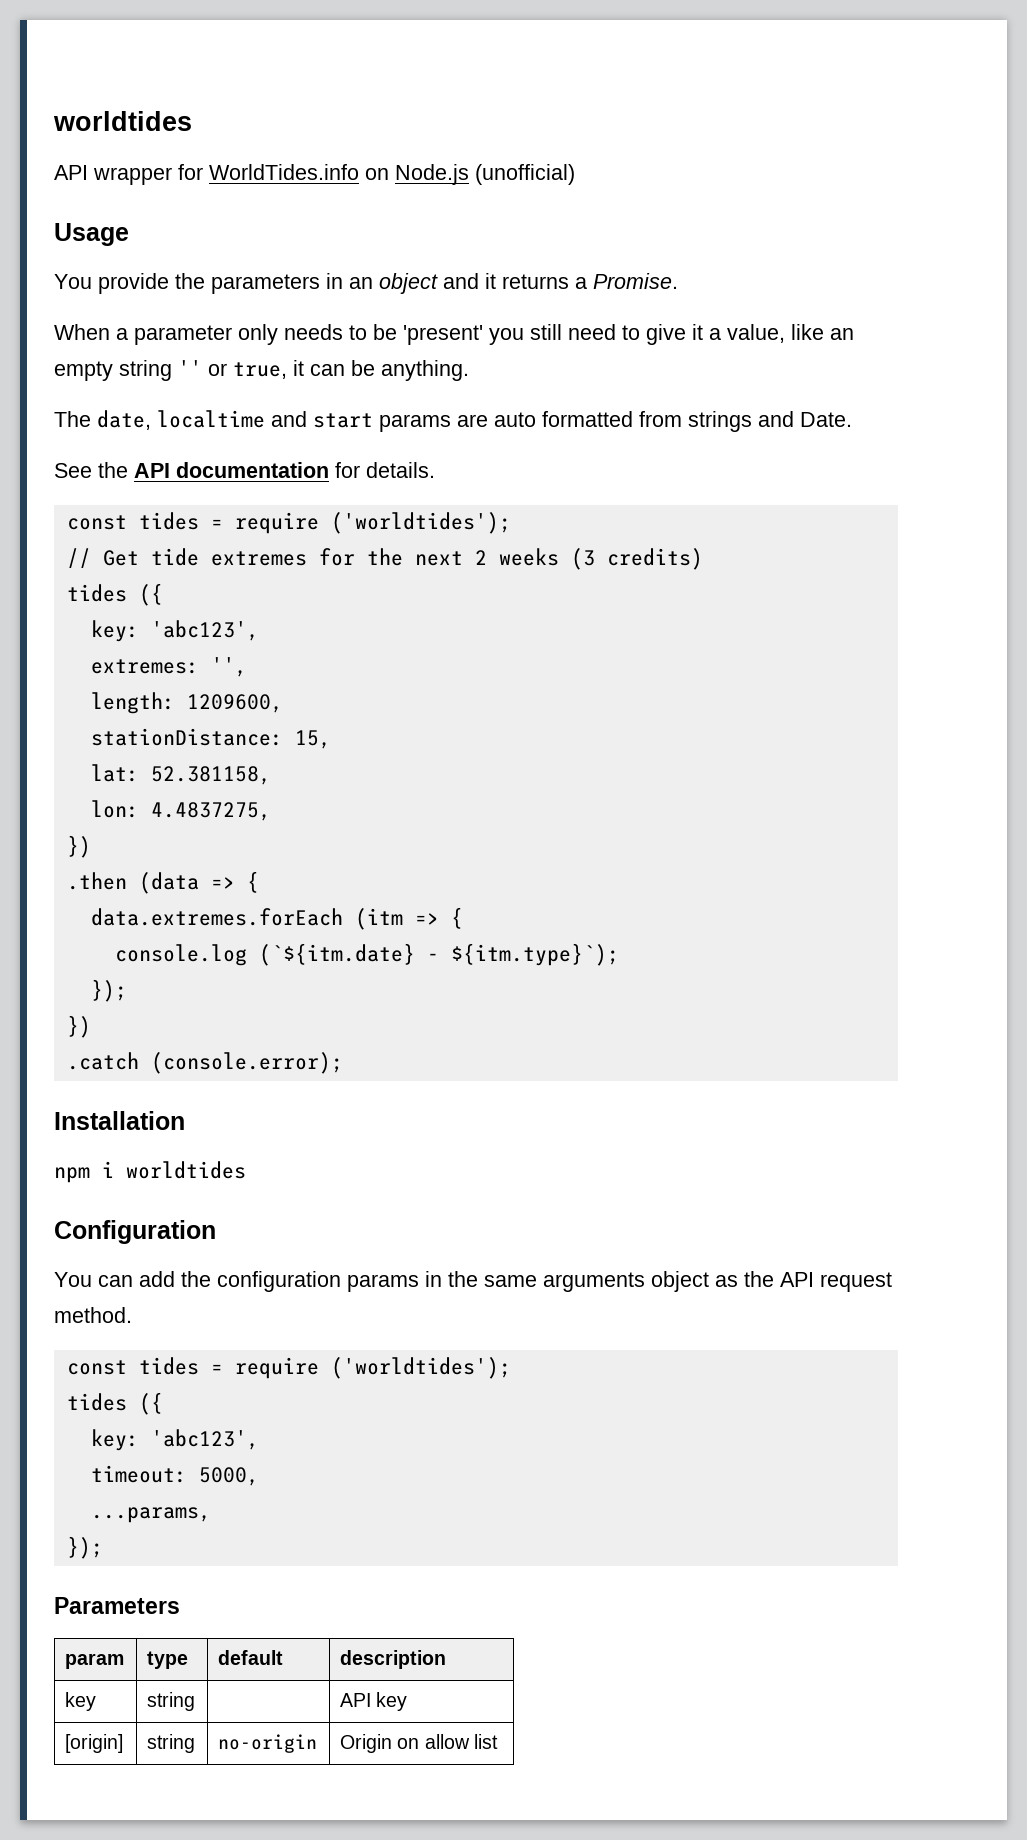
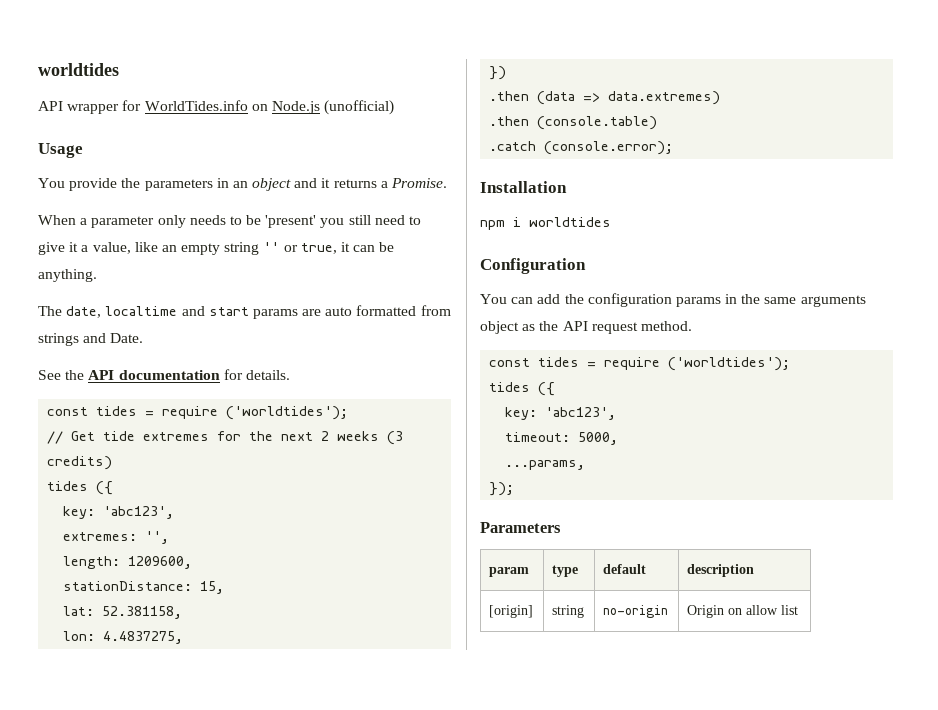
- .then (data => {
- data.extremes.forEach (itm => {
- console.log (`${itm.date} - ${itm.type}`);
- });
- })
+ .then (data => data.extremes)
+ .then (console.table)
- key | string | | API key

